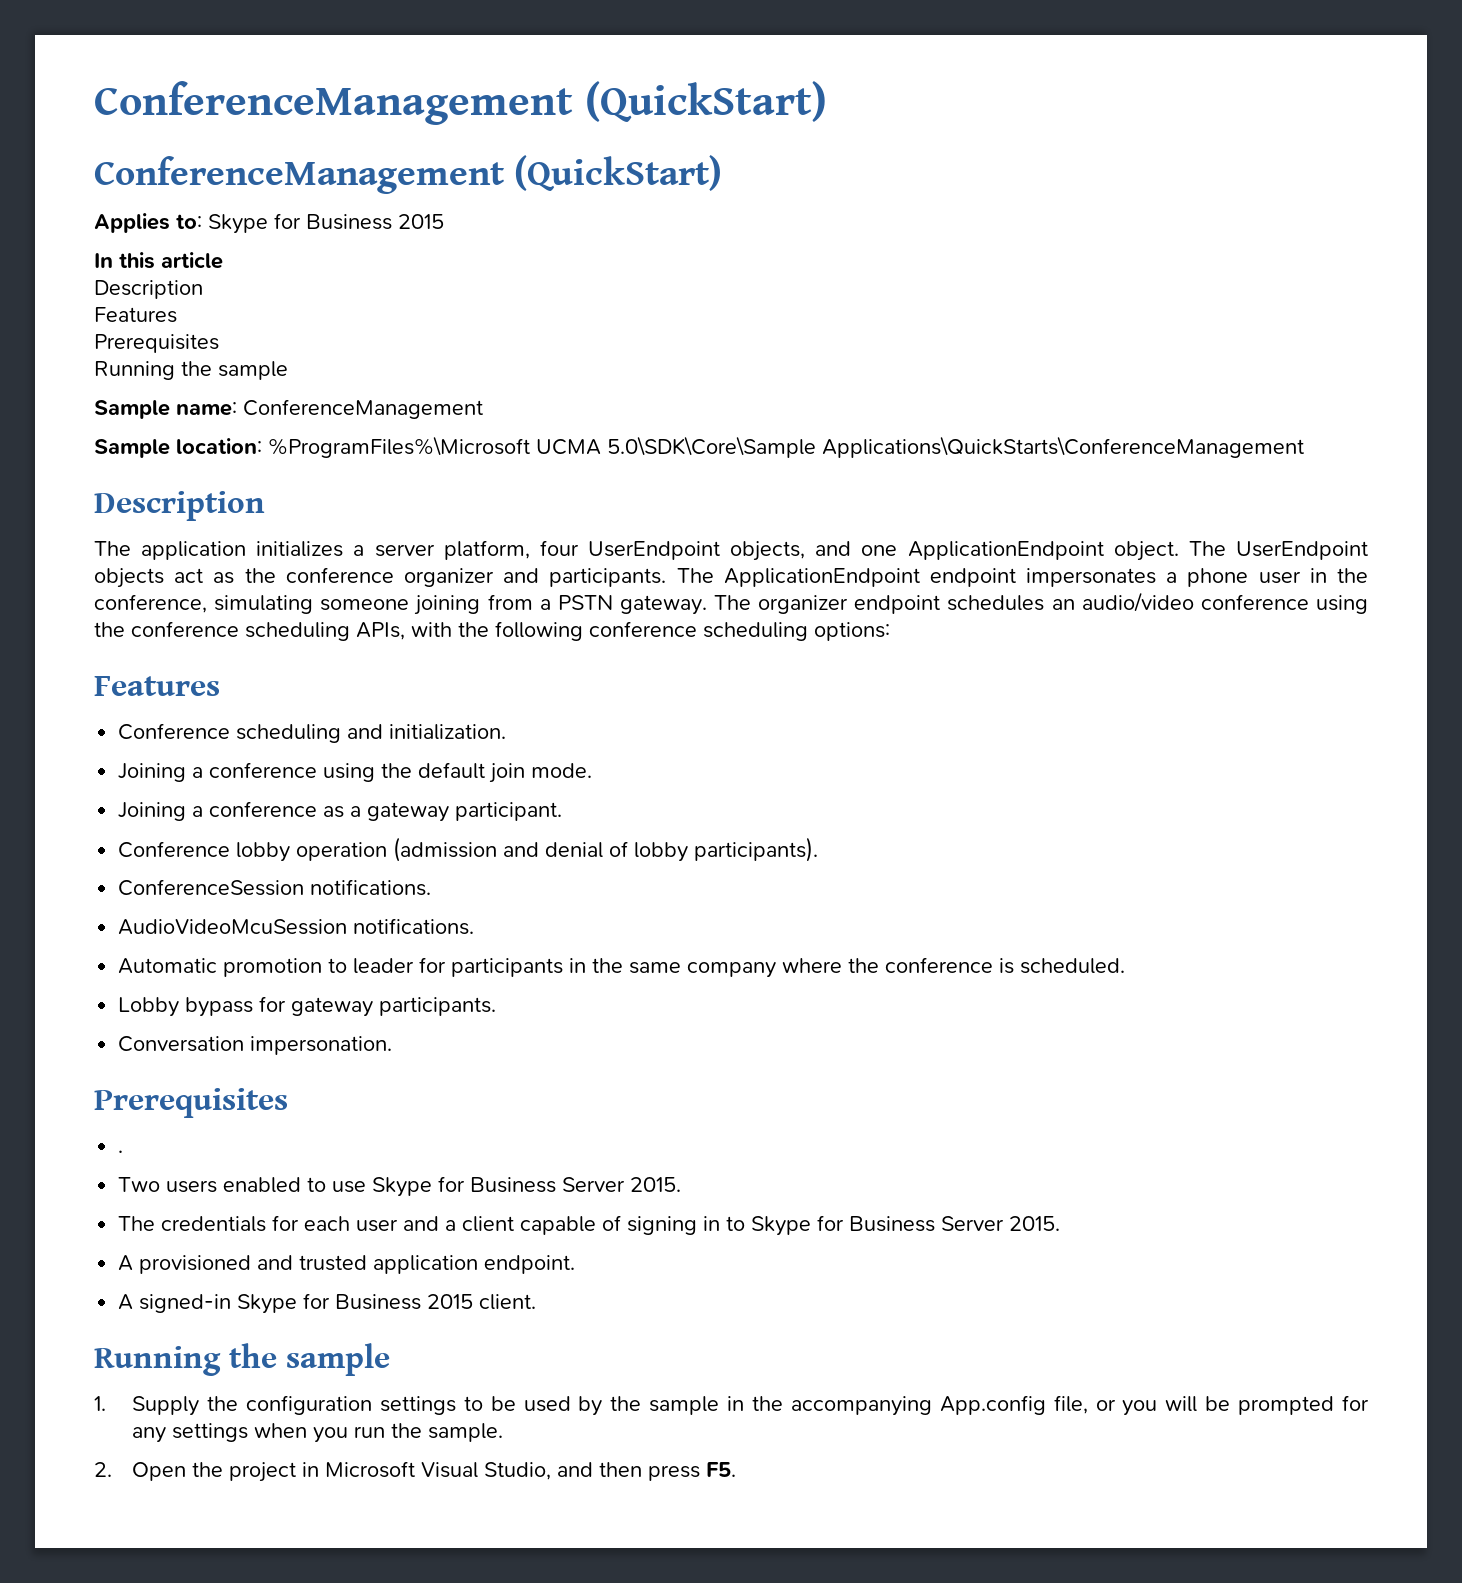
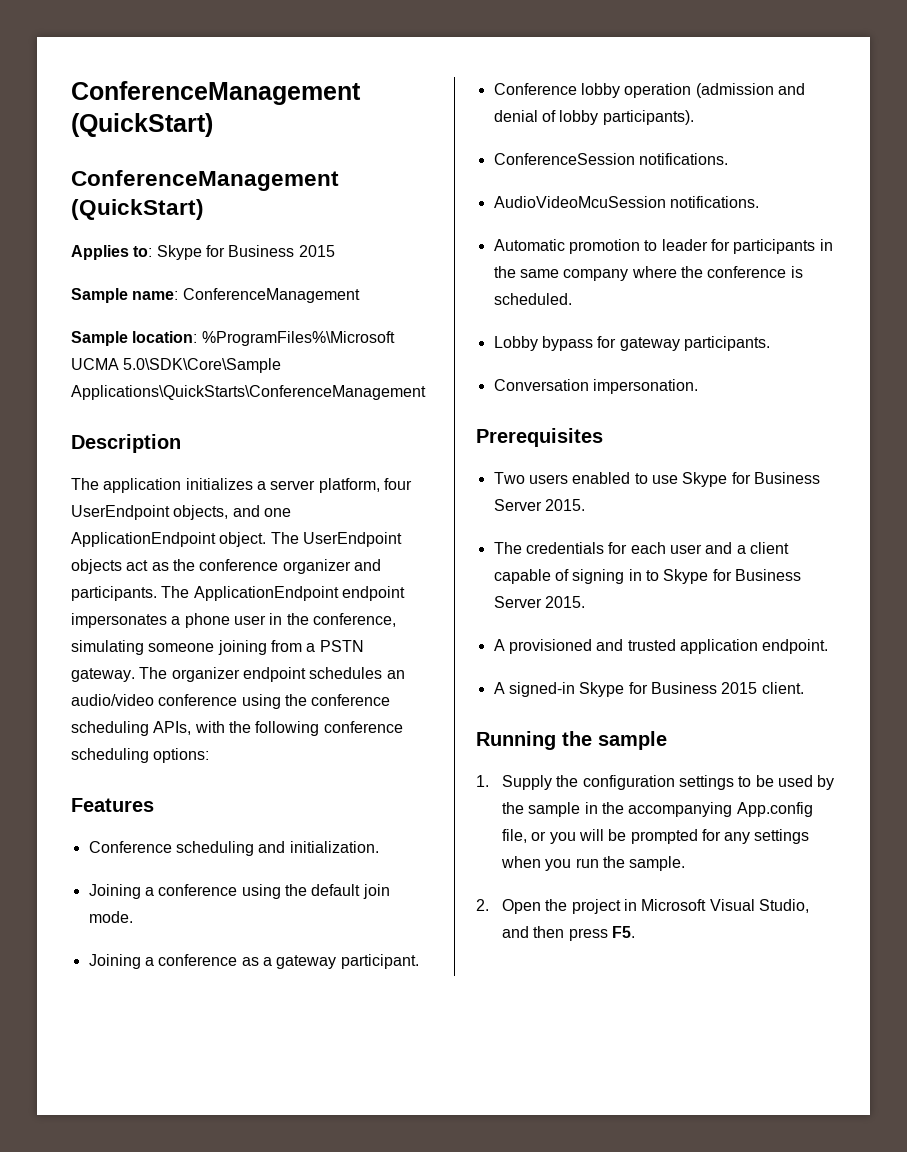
- In this article
- Description
- Features
- Prerequisites
- Running the sample
- .

